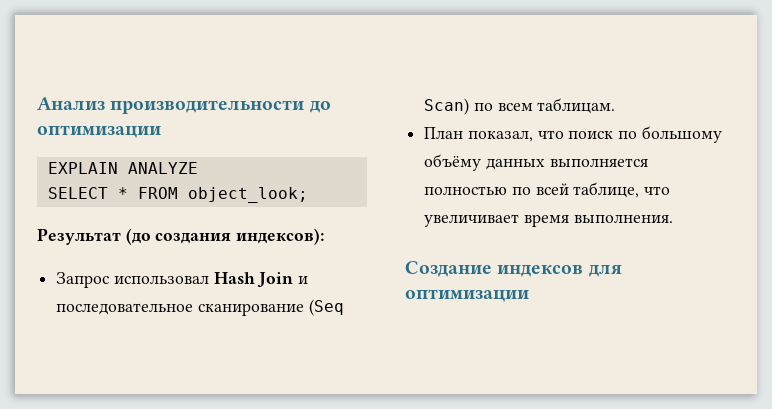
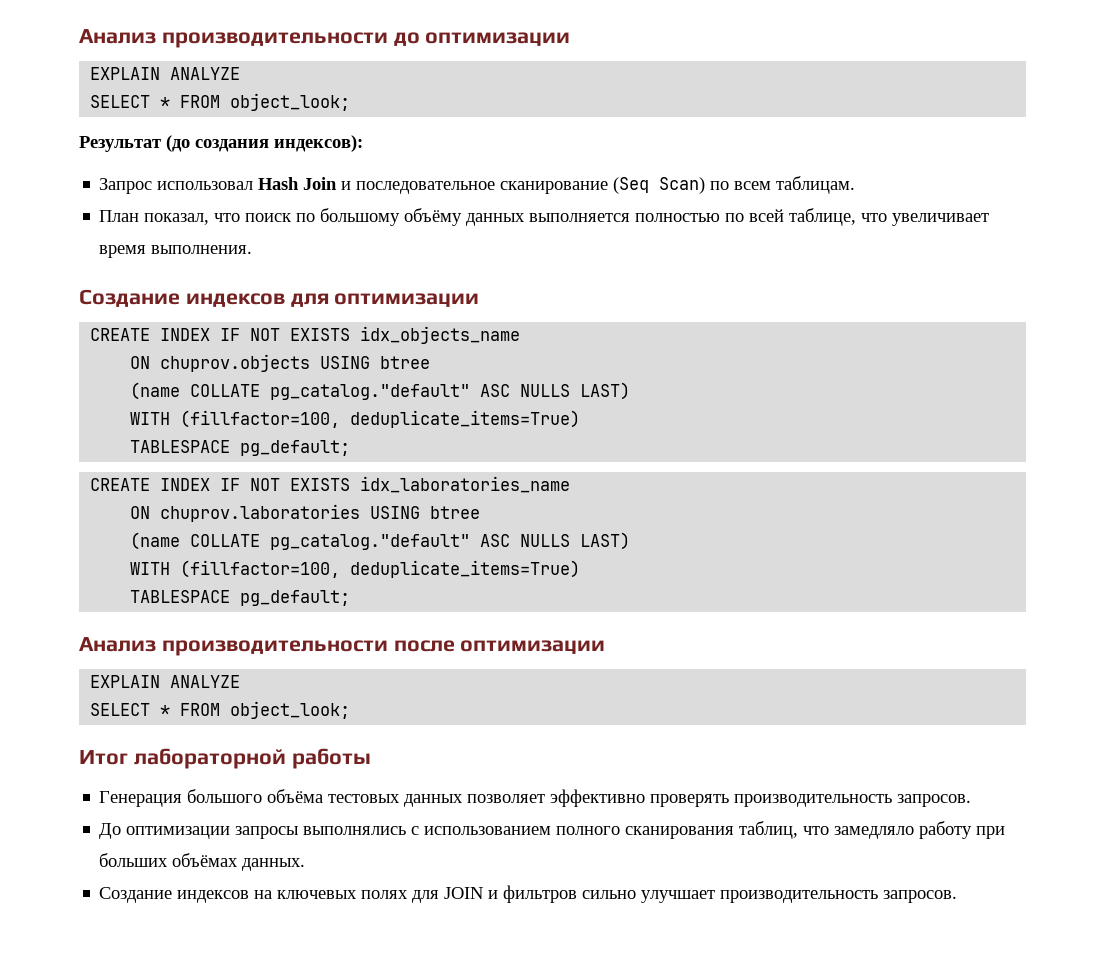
+ CREATE INDEX IF NOT EXISTS idx_objects_name
+ ON chuprov.objects USING btree
+ (name COLLATE pg_catalog."default" ASC NULLS LAST)
+ WITH (fillfactor=100, deduplicate_items=True)
+ TABLESPACE pg_default;
+ CREATE INDEX IF NOT EXISTS idx_laboratories_name
+ ON chuprov.laboratories USING btree
+ (name COLLATE pg_catalog."default" ASC NULLS LAST)
+ WITH (fillfactor=100, deduplicate_items=True)
+ TABLESPACE pg_default;
+ Анализ производительности после оптимизации
+ EXPLAIN ANALYZE
+ SELECT * FROM object_look;
+ Итог лабораторной работы
+ Генерация большого объёма тестовых данных позволяет эффективно проверять производительность запросов.
+ До оптимизации запросы выполнялись с использованием полного сканирования таблиц, что замедляло работу при больших объёмах данных.
+ Создание индексов на ключевых полях для JOIN и фильтров сильно улучшает производительность запросов.

